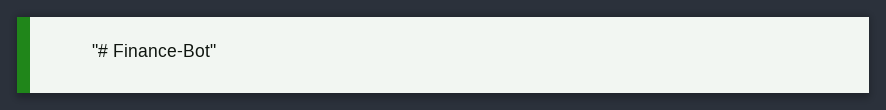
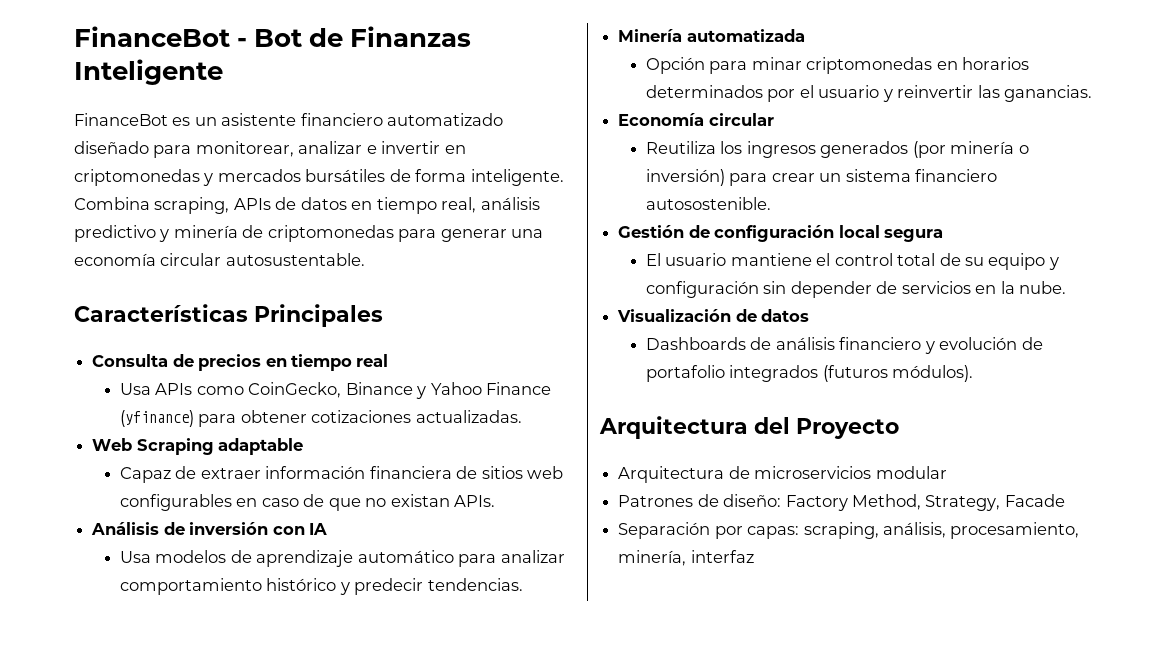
- "# Finance-Bot"
+ FinanceBot - Bot de Finanzas Inteligente
+ FinanceBot es un asistente financiero automatizado diseñado para monitorear, analizar e invertir en criptomonedas y mercados bursátiles de forma inteligente. Combina scraping, APIs de datos en tiempo real, análisis predictivo y minería de criptomonedas para generar una economía circular autosustentable.
+ Características Principales
+ Consulta de precios en tiempo real
+ Usa APIs como CoinGecko, Binance y Yahoo Finance (yfinance) para obtener cotizaciones actualizadas.
+ Web Scraping adaptable
+ Capaz de extraer información financiera de sitios web configurables en caso de que no existan APIs.
+ Análisis de inversión con IA
+ Usa modelos de aprendizaje automático para analizar comportamiento histórico y predecir tendencias.
+ Minería automatizada
+ Opción para minar criptomonedas en horarios determinados por el usuario y reinvertir las ganancias.
+ Economía circular
+ Reutiliza los ingresos generados (por minería o inversión) para crear un sistema financiero autosostenible.
+ Gestión de configuración local segura
+ El usuario mantiene el control total de su equipo y configuración sin depender de servicios en la nube.
+ Visualización de datos
+ Dashboards de análisis financiero y evolución de portafolio integrados (futuros módulos).
+ Arquitectura del Proyecto
+ Arquitectura de microservicios modular
+ Patrones de diseño: Factory Method, Strategy, Facade
+ Separación por capas: scraping, análisis, procesamiento, minería, interfaz

